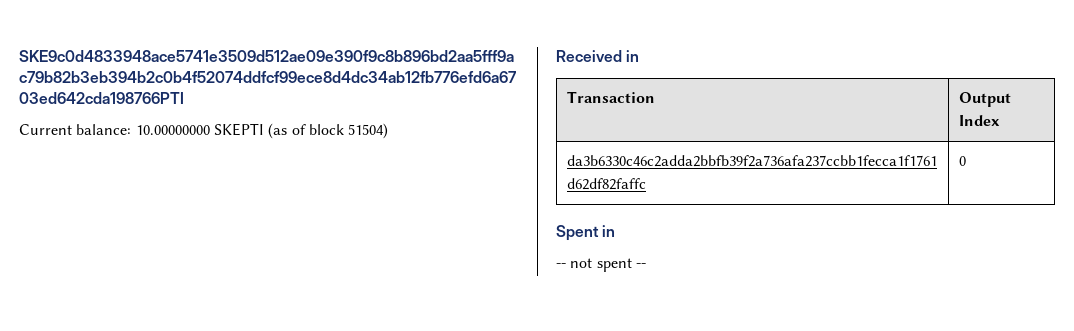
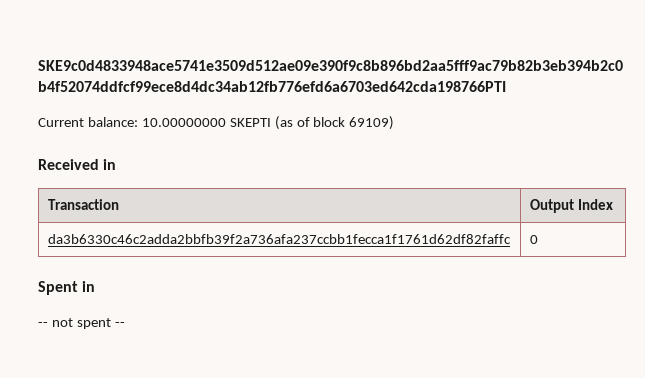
- Current balance: 10.00000000 SKEPTI (as of block 51504)
+ Current balance: 10.00000000 SKEPTI (as of block 69109)

